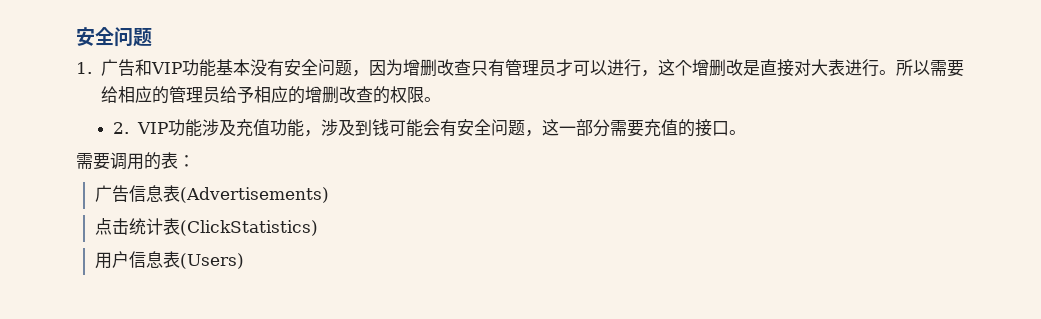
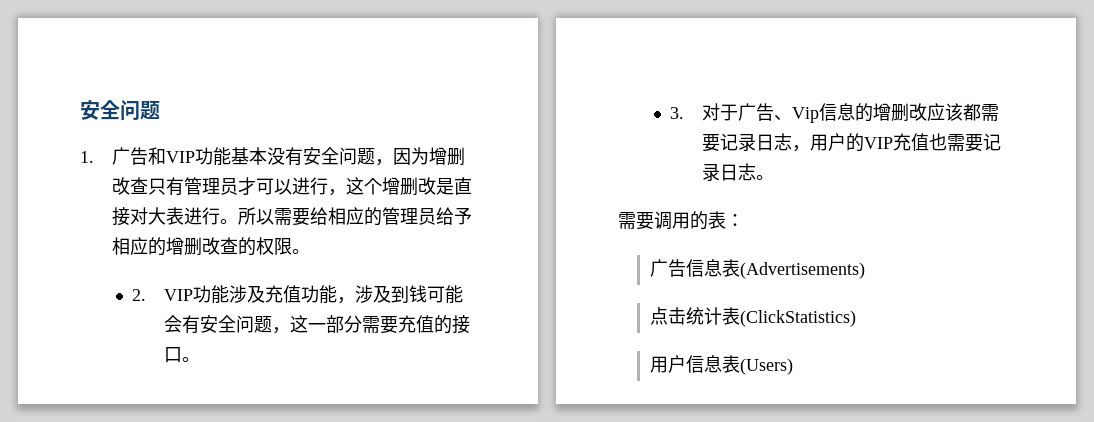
+ 3.对于广告、Vip信息的增删改应该都需要记录日志，用户的VIP充值也需要记录日志。

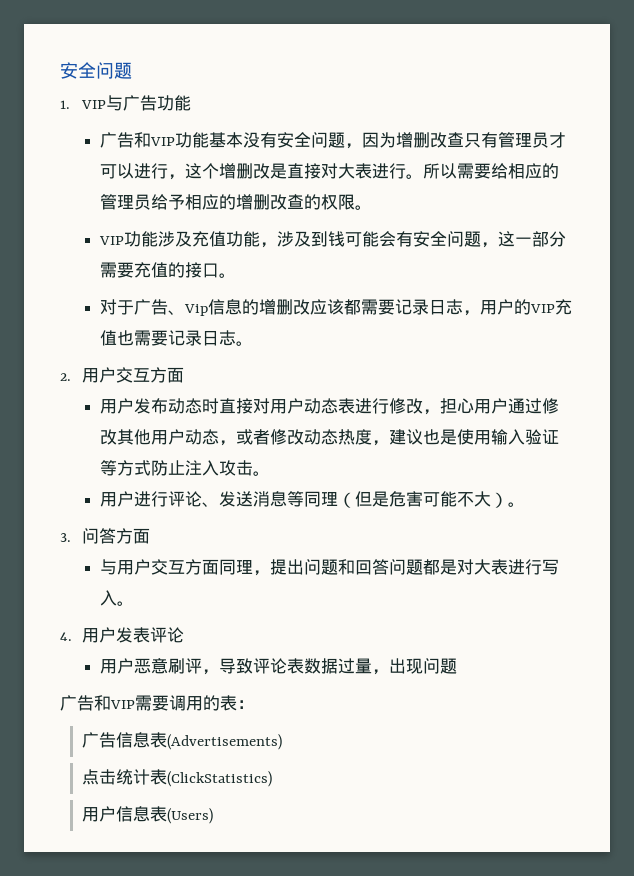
- 1.广告和VIP功能基本没有安全问题，因为增删改查只有管理员才可以进行，这个增删改是直接对大表进行。
+ 1. VIP与广告功能
+ 广告和VIP功能基本没有安全问题，因为增删改查只有管理员才可以进行，这个增删改是直接对大表进行。
- 2. VIP功能涉及充值功能，涉及到钱可能会有安全问题，这一部分需要充值的接口。
+ VIP功能涉及充值功能，涉及到钱可能会有安全问题，这一部分需要充值的接口。
- 3.对于广告、Vip信息的增删改应该都需要记录日志，用户的VIP充值也需要记录日志。
+ 对于广告、Vip信息的增删改应该都需要记录日志，用户的VIP充值也需要记录日志。
- 需要调用的表：
+ 2.用户交互方面
+ 用户发布动态时直接对用户动态表进行修改，担心用户通过修改其他用户动态，或者修改动态热度，建议也是使用输入验证等方式防止注入攻击。
+ 用户进行评论、发送消息等同理（但是危害可能不大）。
+ 3.问答方面
+ 与用户交互方面同理，提出问题和回答问题都是对大表进行写入。
+ 4.用户发表评论
+ 用户恶意刷评，导致评论表数据过量，出现问题
+ 广告和VIP需要调用的表：

